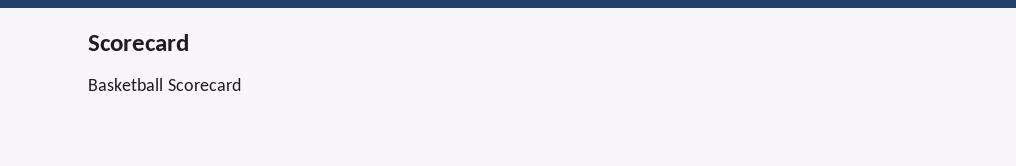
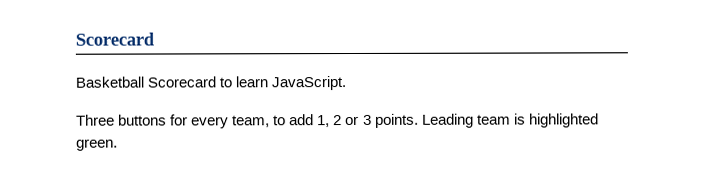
- Basketball Scorecard
+ Basketball Scorecard to learn JavaScript.
+ Three buttons for every team, to add 1, 2 or 3 points. Leading team is highlighted green.

